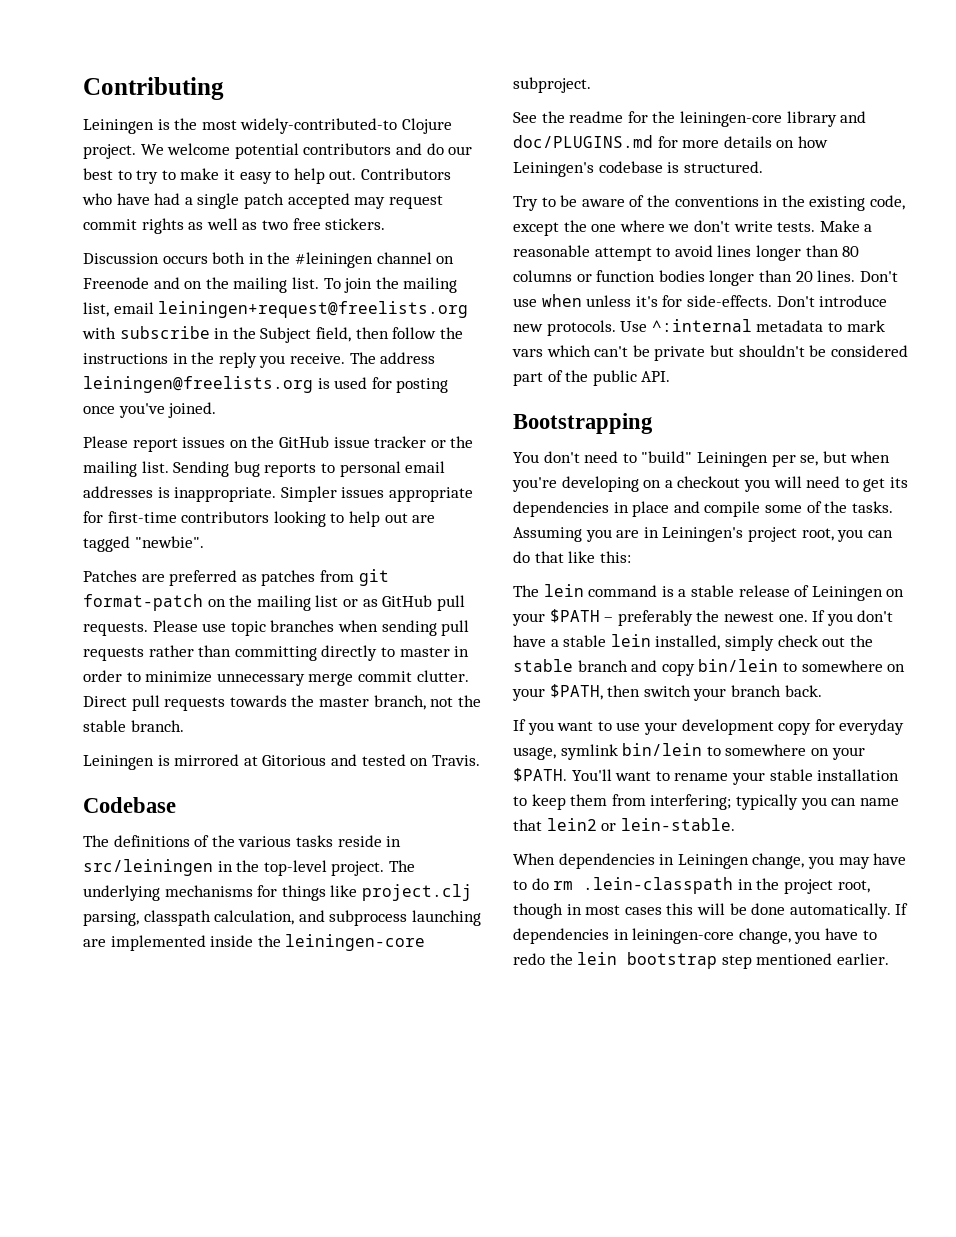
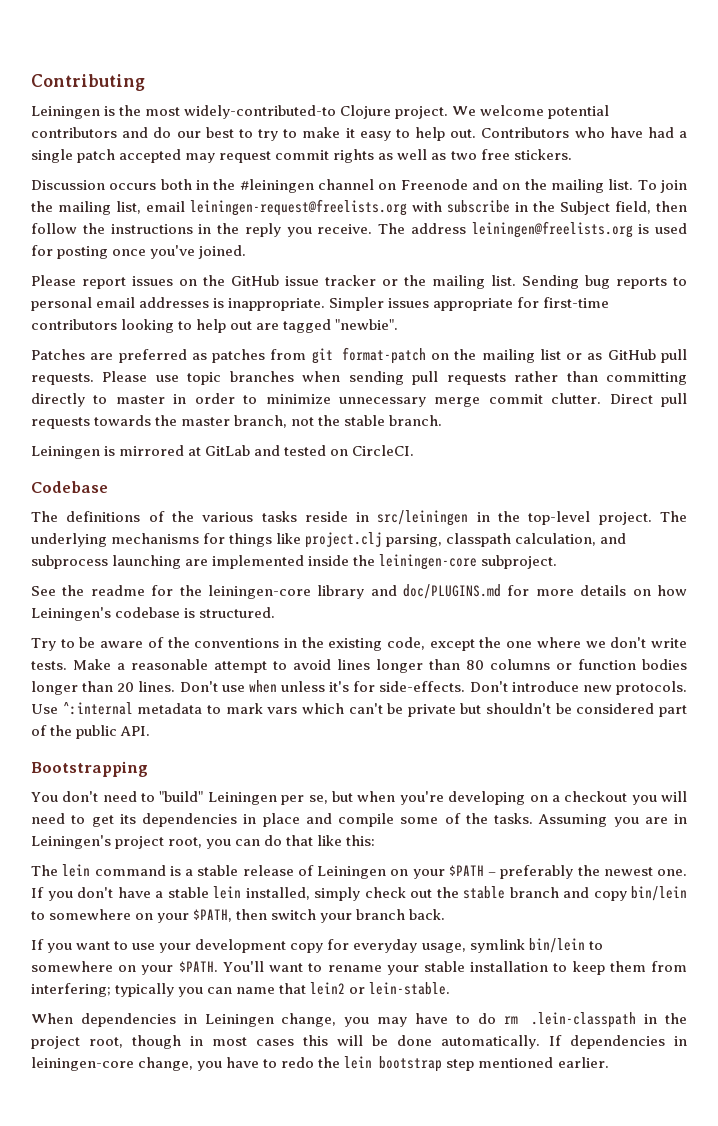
- To join the mailing list, email leiningen+request@freelists.org with subscribe in the Subject field, then follow the instructions in the reply you receive.
+ To join the mailing list, email leiningen-request@freelists.org with subscribe in the Subject field, then follow the instructions in the reply you receive.
- Leiningen is mirrored at Gitorious and tested on Travis.
+ Leiningen is mirrored at GitLab and tested on CircleCI.

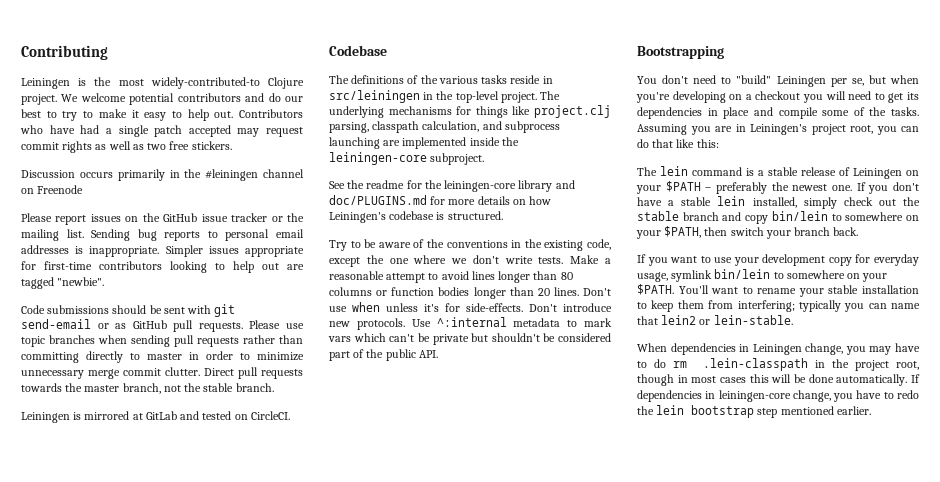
- Discussion occurs both in the #leiningen channel on Freenode and on the mailing list. To join the mailing list, email leiningen-request@freelists.org with subscribe in the Subject field, then follow the instructions in the reply you receive. The address leiningen@freelists.org is used for posting once you've joined.
+ Discussion occurs primarily in the #leiningen channel on Freenode
- Patches are preferred as patches from git format-patch on the mailing list or as GitHub pull requests.
+ Code submissions should be sent with git send-email or as GitHub pull requests.

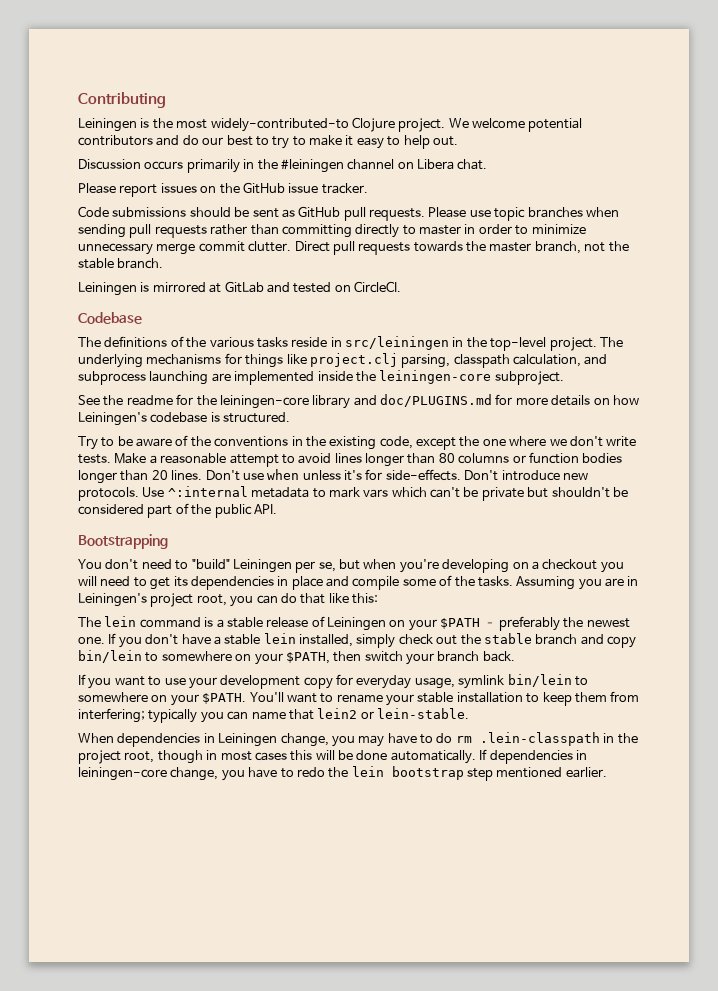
- Contributors who have had a single patch accepted may request commit rights as well as two free stickers.
- Discussion occurs primarily in the #leiningen channel on Freenode
+ Discussion occurs primarily in the #leiningen channel on Libera chat.
- Please report issues on the GitHub issue tracker or the mailing list. Sending bug reports to personal email addresses is inappropriate. Simpler issues appropriate for first-time contributors looking to help out are tagged "newbie".
+ Please report issues on the GitHub issue tracker.
- Code submissions should be sent with git send-email or as GitHub pull requests.
+ Code submissions should be sent as GitHub pull requests.

